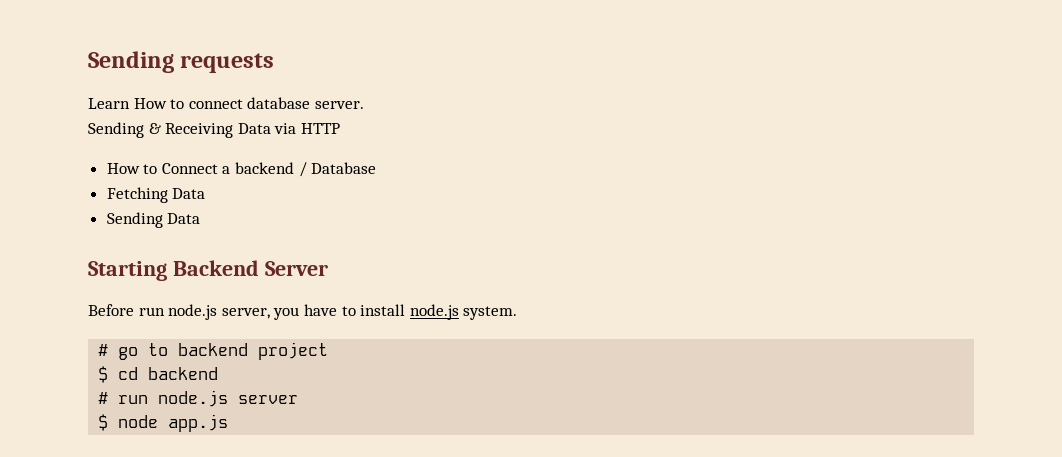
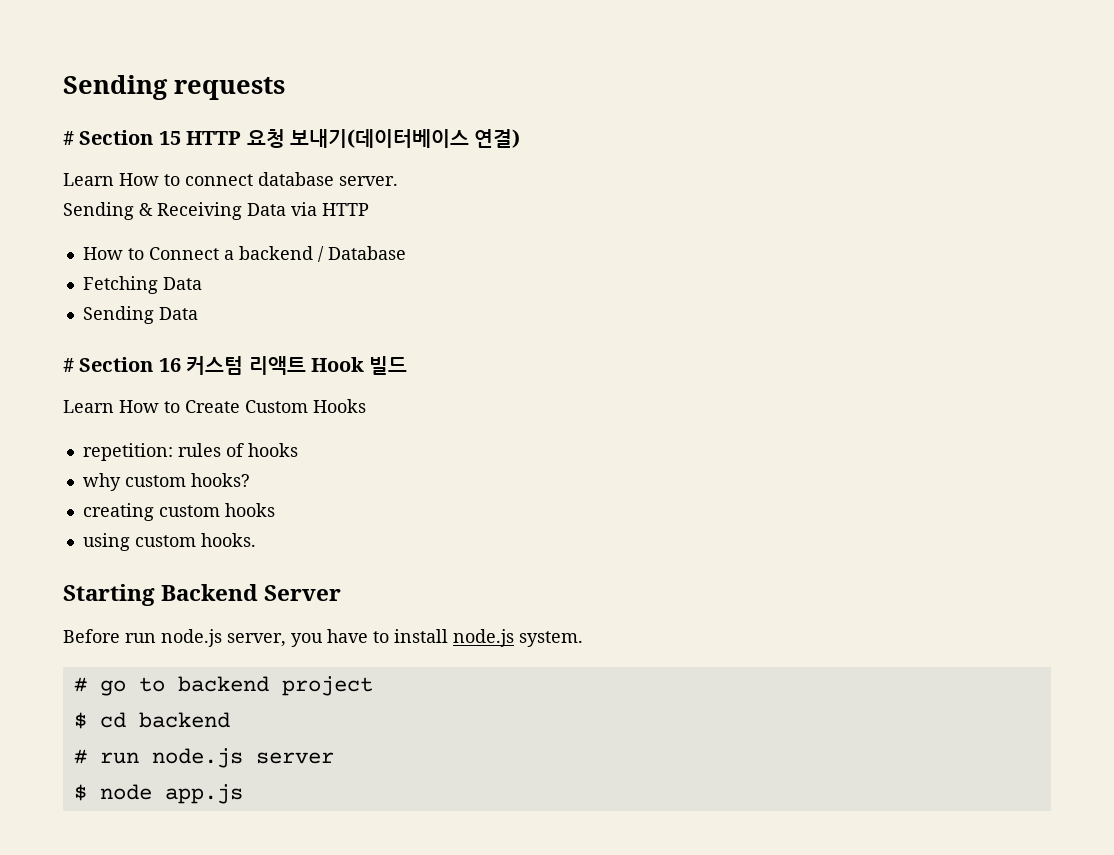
+ # Section 15 HTTP 요청 보내기(데이터베이스 연결)
+ # Section 16 커스텀 리액트 Hook 빌드
+ Learn How to Create Custom Hooks
+ repetition: rules of hooks
+ why custom hooks?
+ creating custom hooks
+ using custom hooks.

